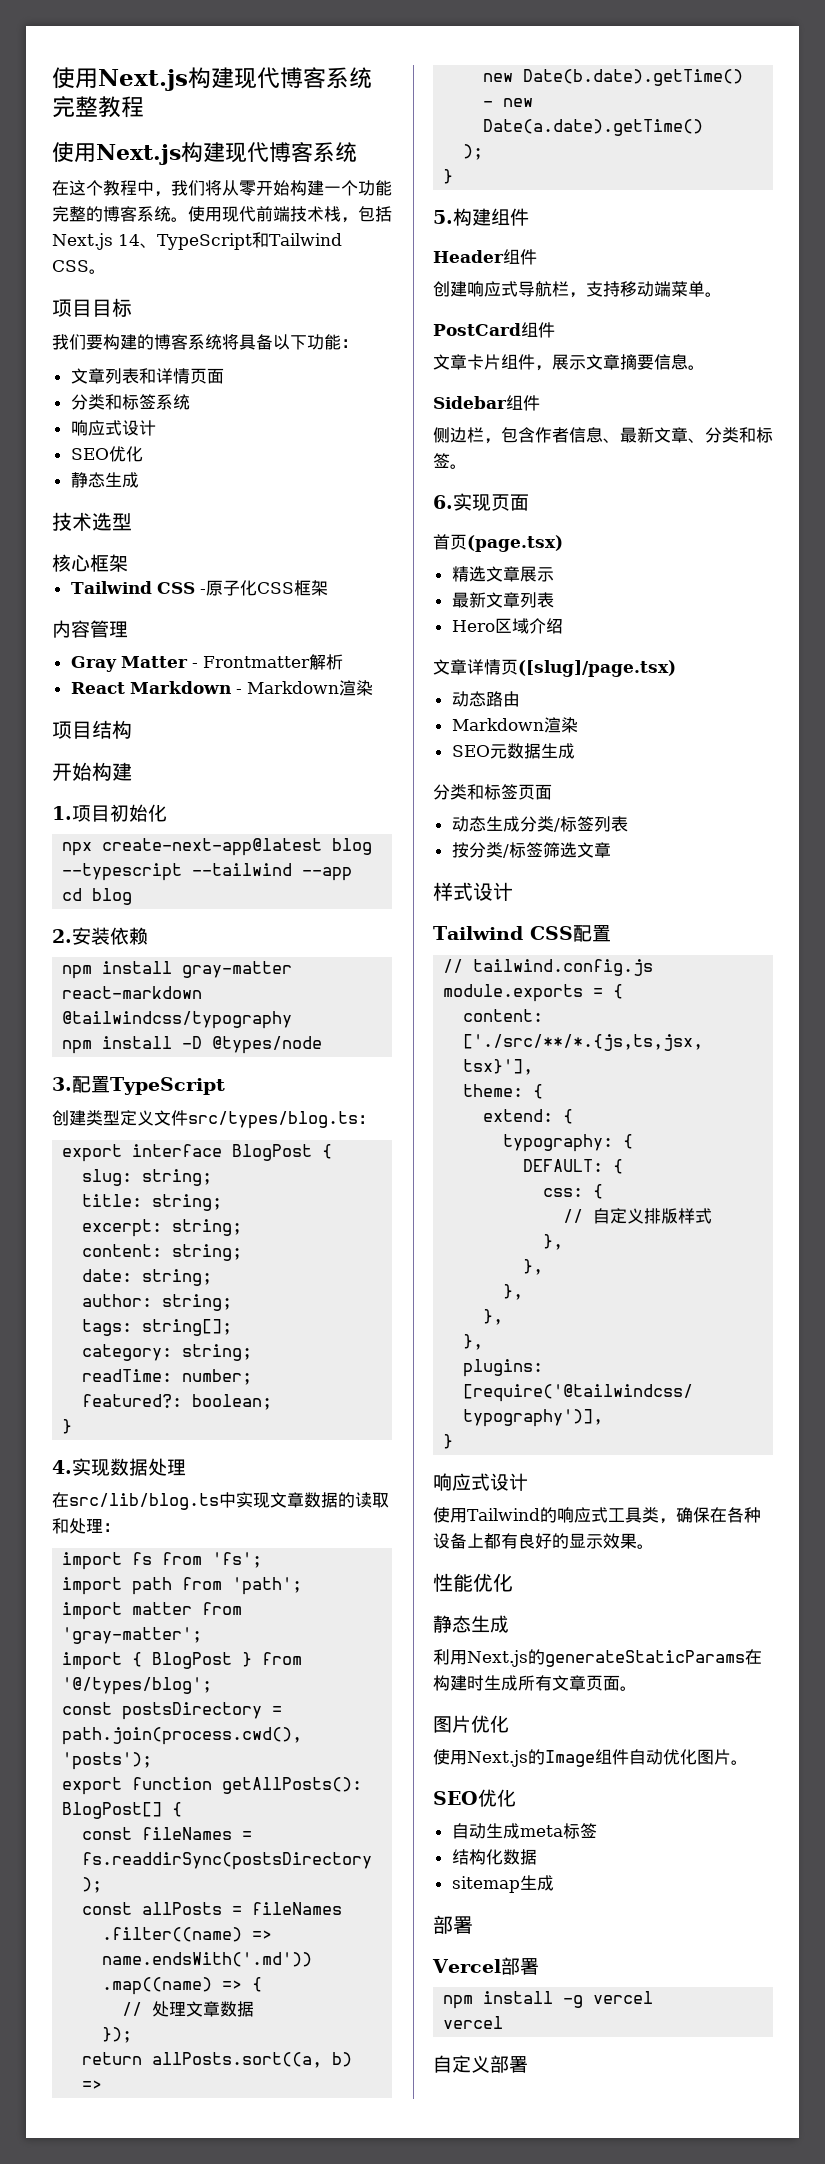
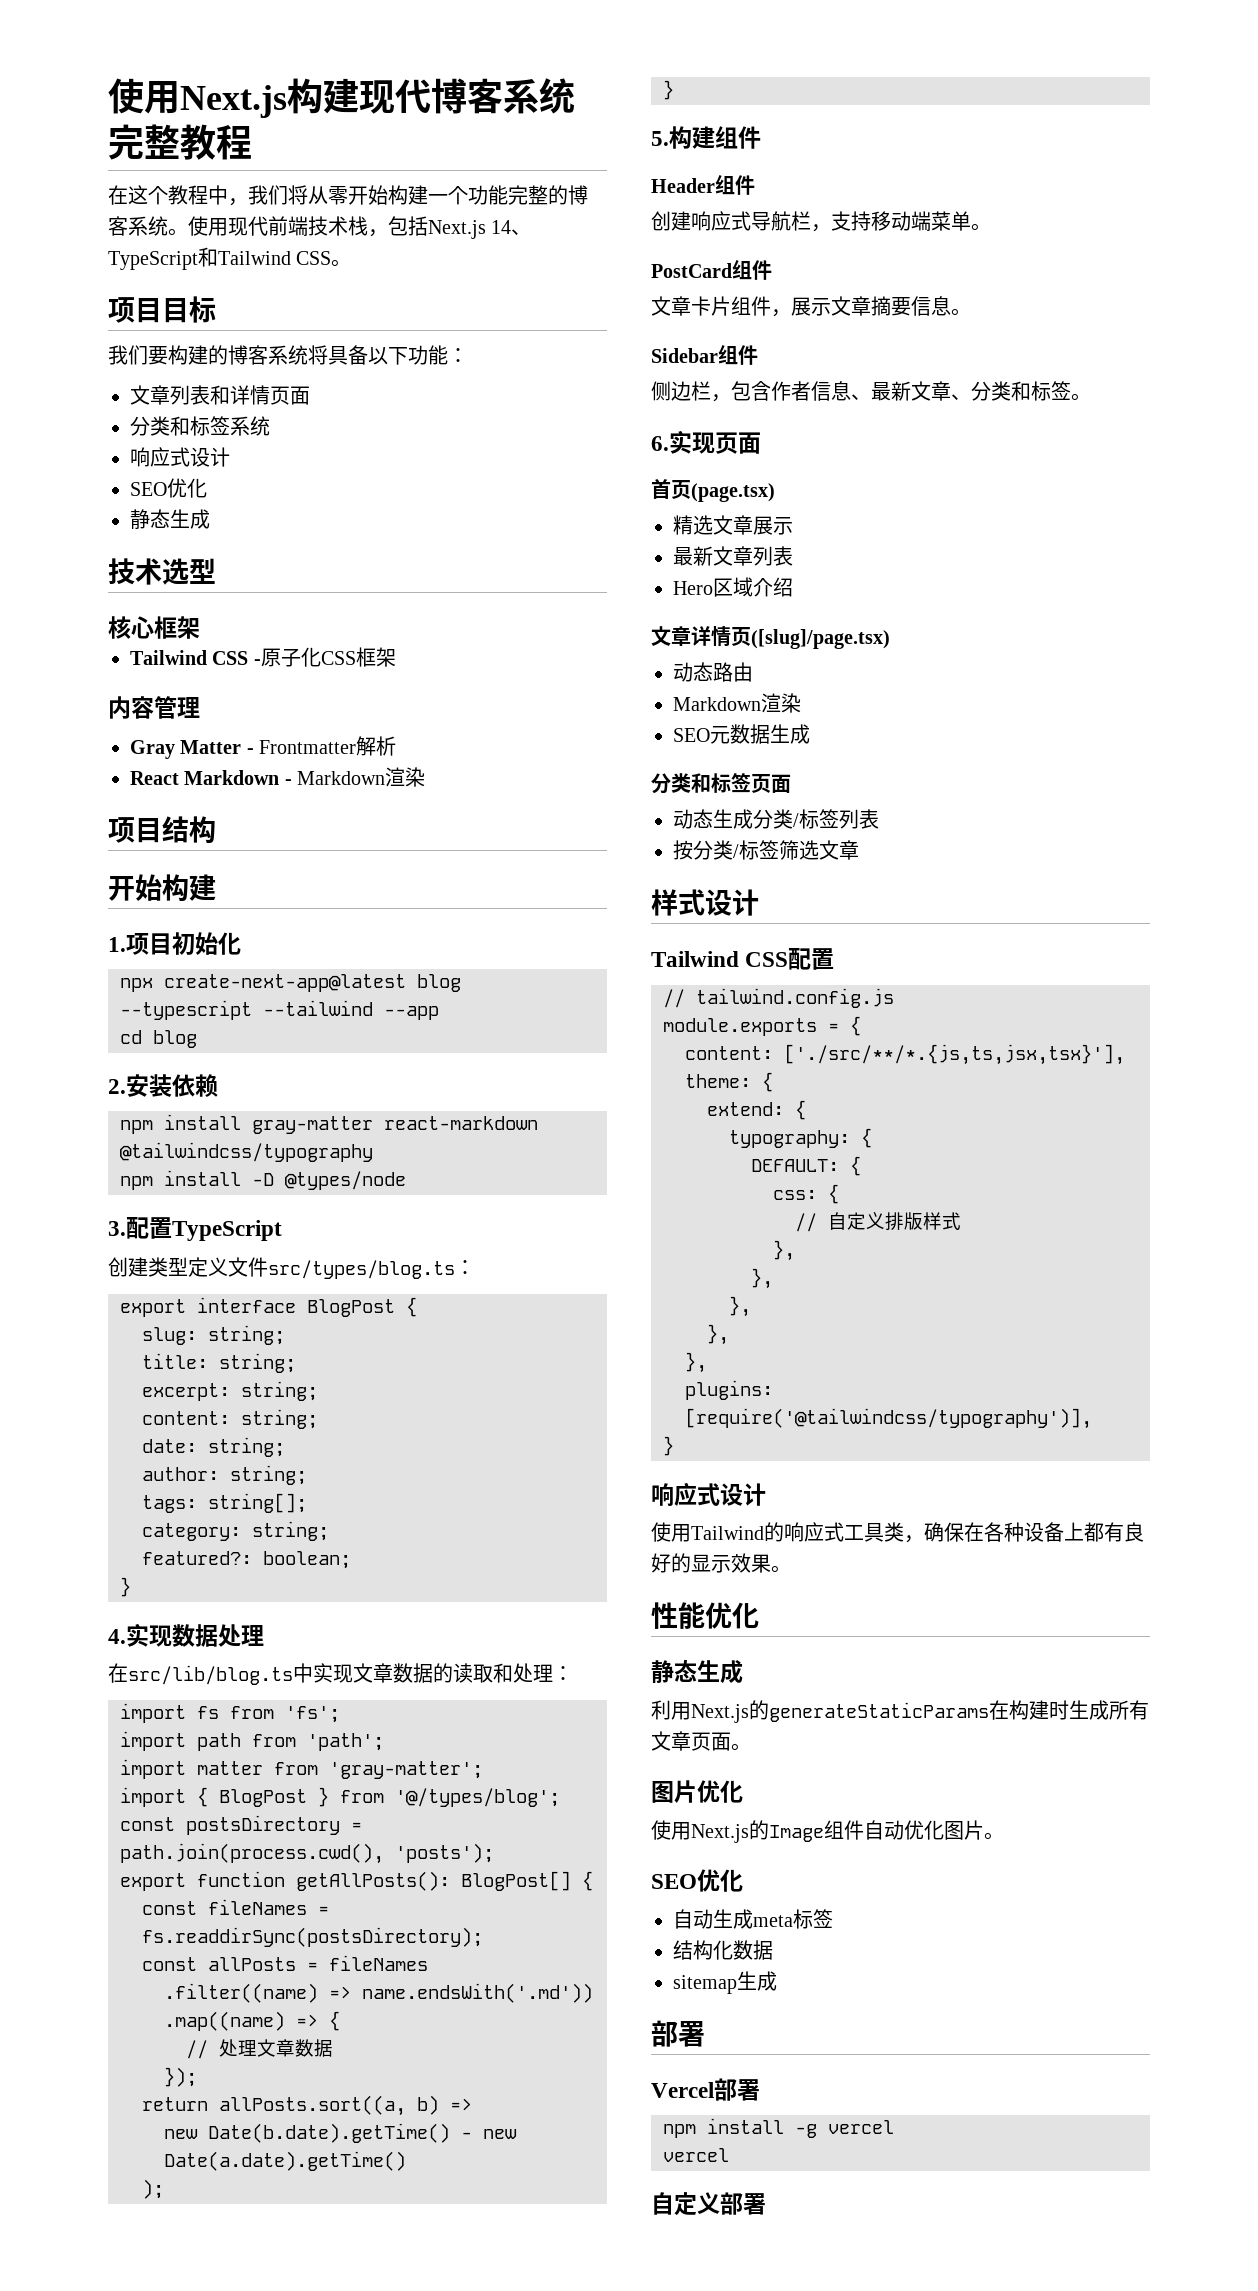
  使用Next.js构建现代博客系统完整教程
- 使用Next.js构建现代博客系统
- readTime: number;

